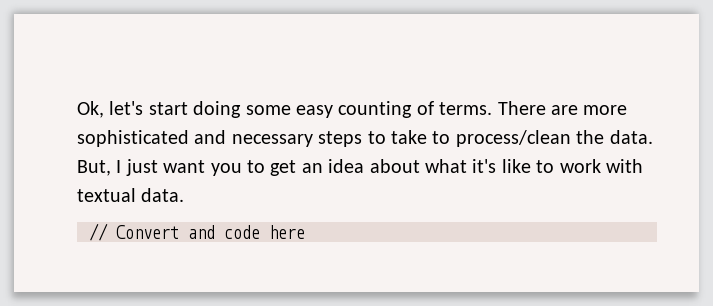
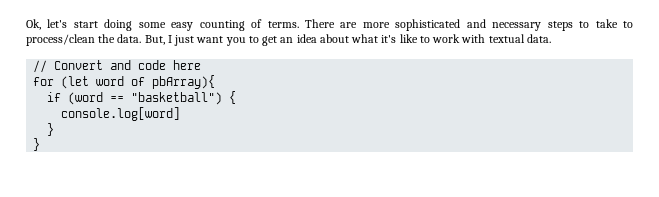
+ for (let word of pbArray){
+ if (word == "basketball") {
+ console.log[word]
+ }
+ }

